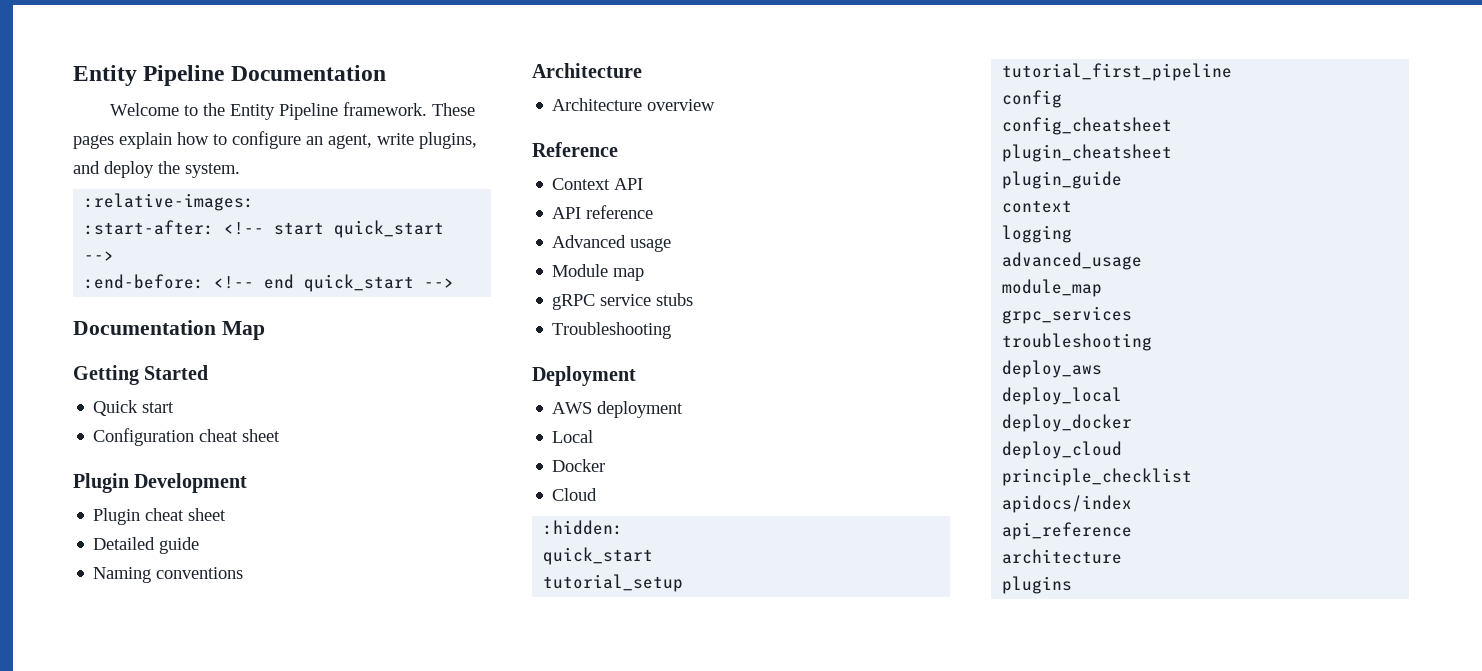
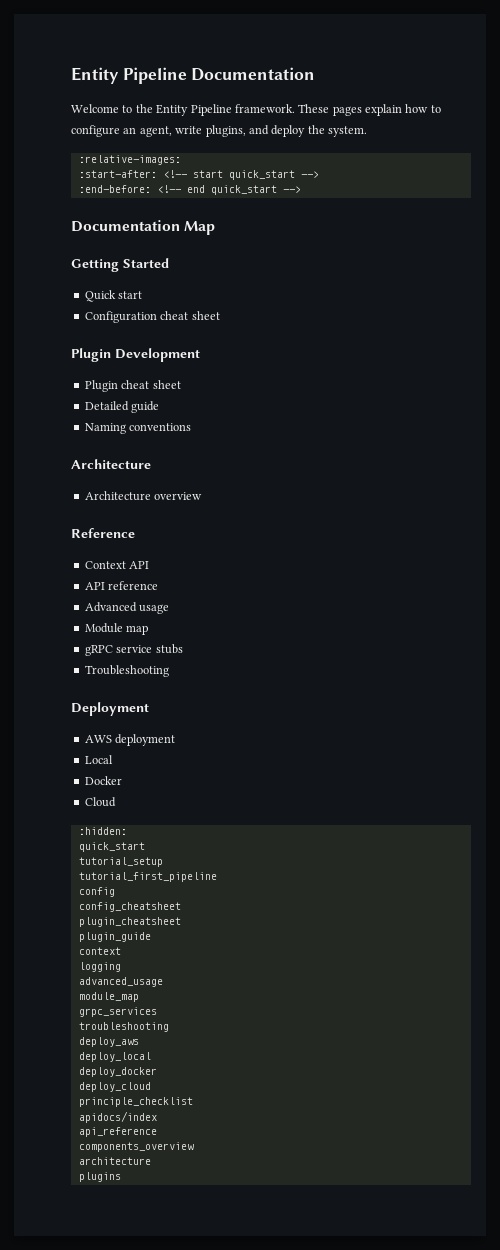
+ components_overview

